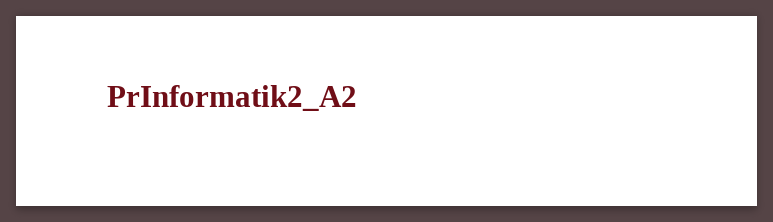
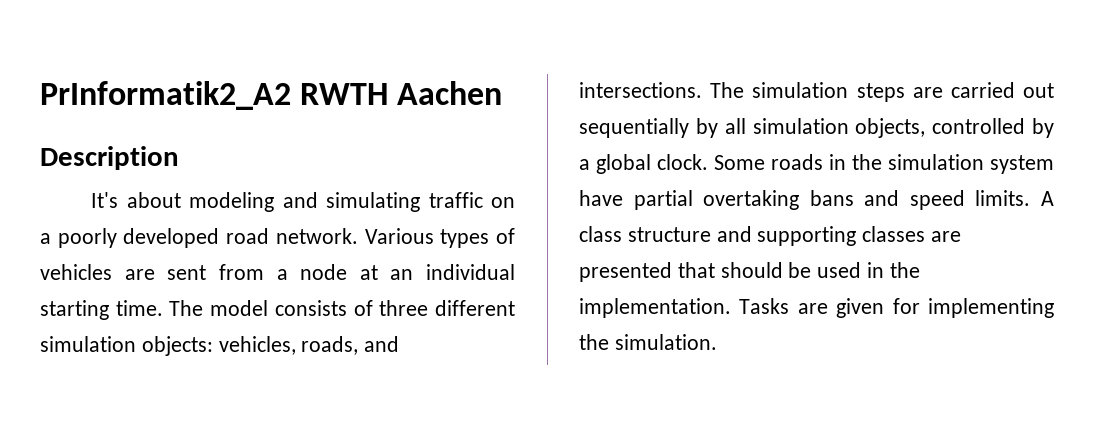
- PrInformatik2_A2
+ PrInformatik2_A2 RWTH Aachen
+ Description
+ It's about modeling and simulating traffic on a poorly developed road network. Various types of vehicles are sent from a node at an individual starting time. The model consists of three different simulation objects: vehicles, roads, and intersections. The simulation steps are carried out sequentially by all simulation objects, controlled by a global clock. Some roads in the simulation system have partial overtaking bans and speed limits. A class structure and supporting classes are presented that should be used in the implementation. Tasks are given for implementing the simulation.

